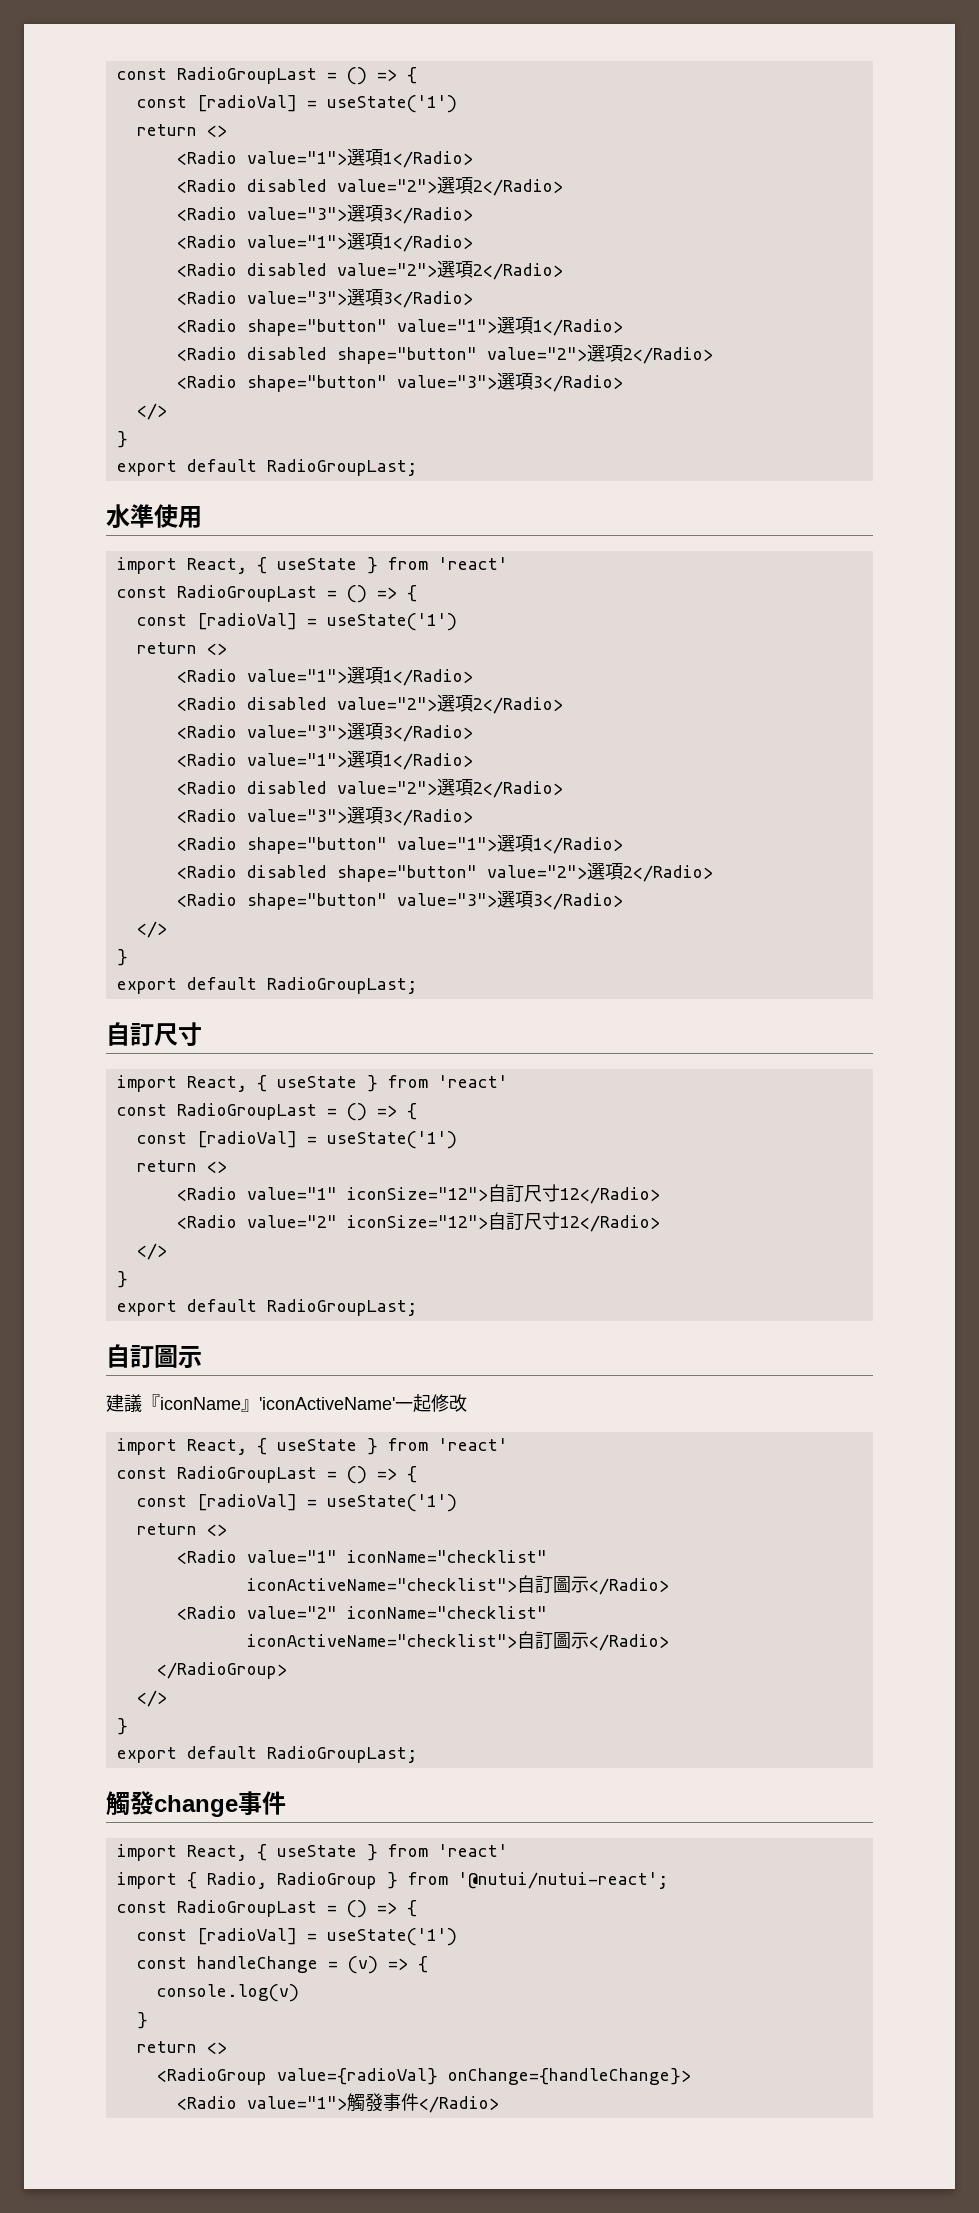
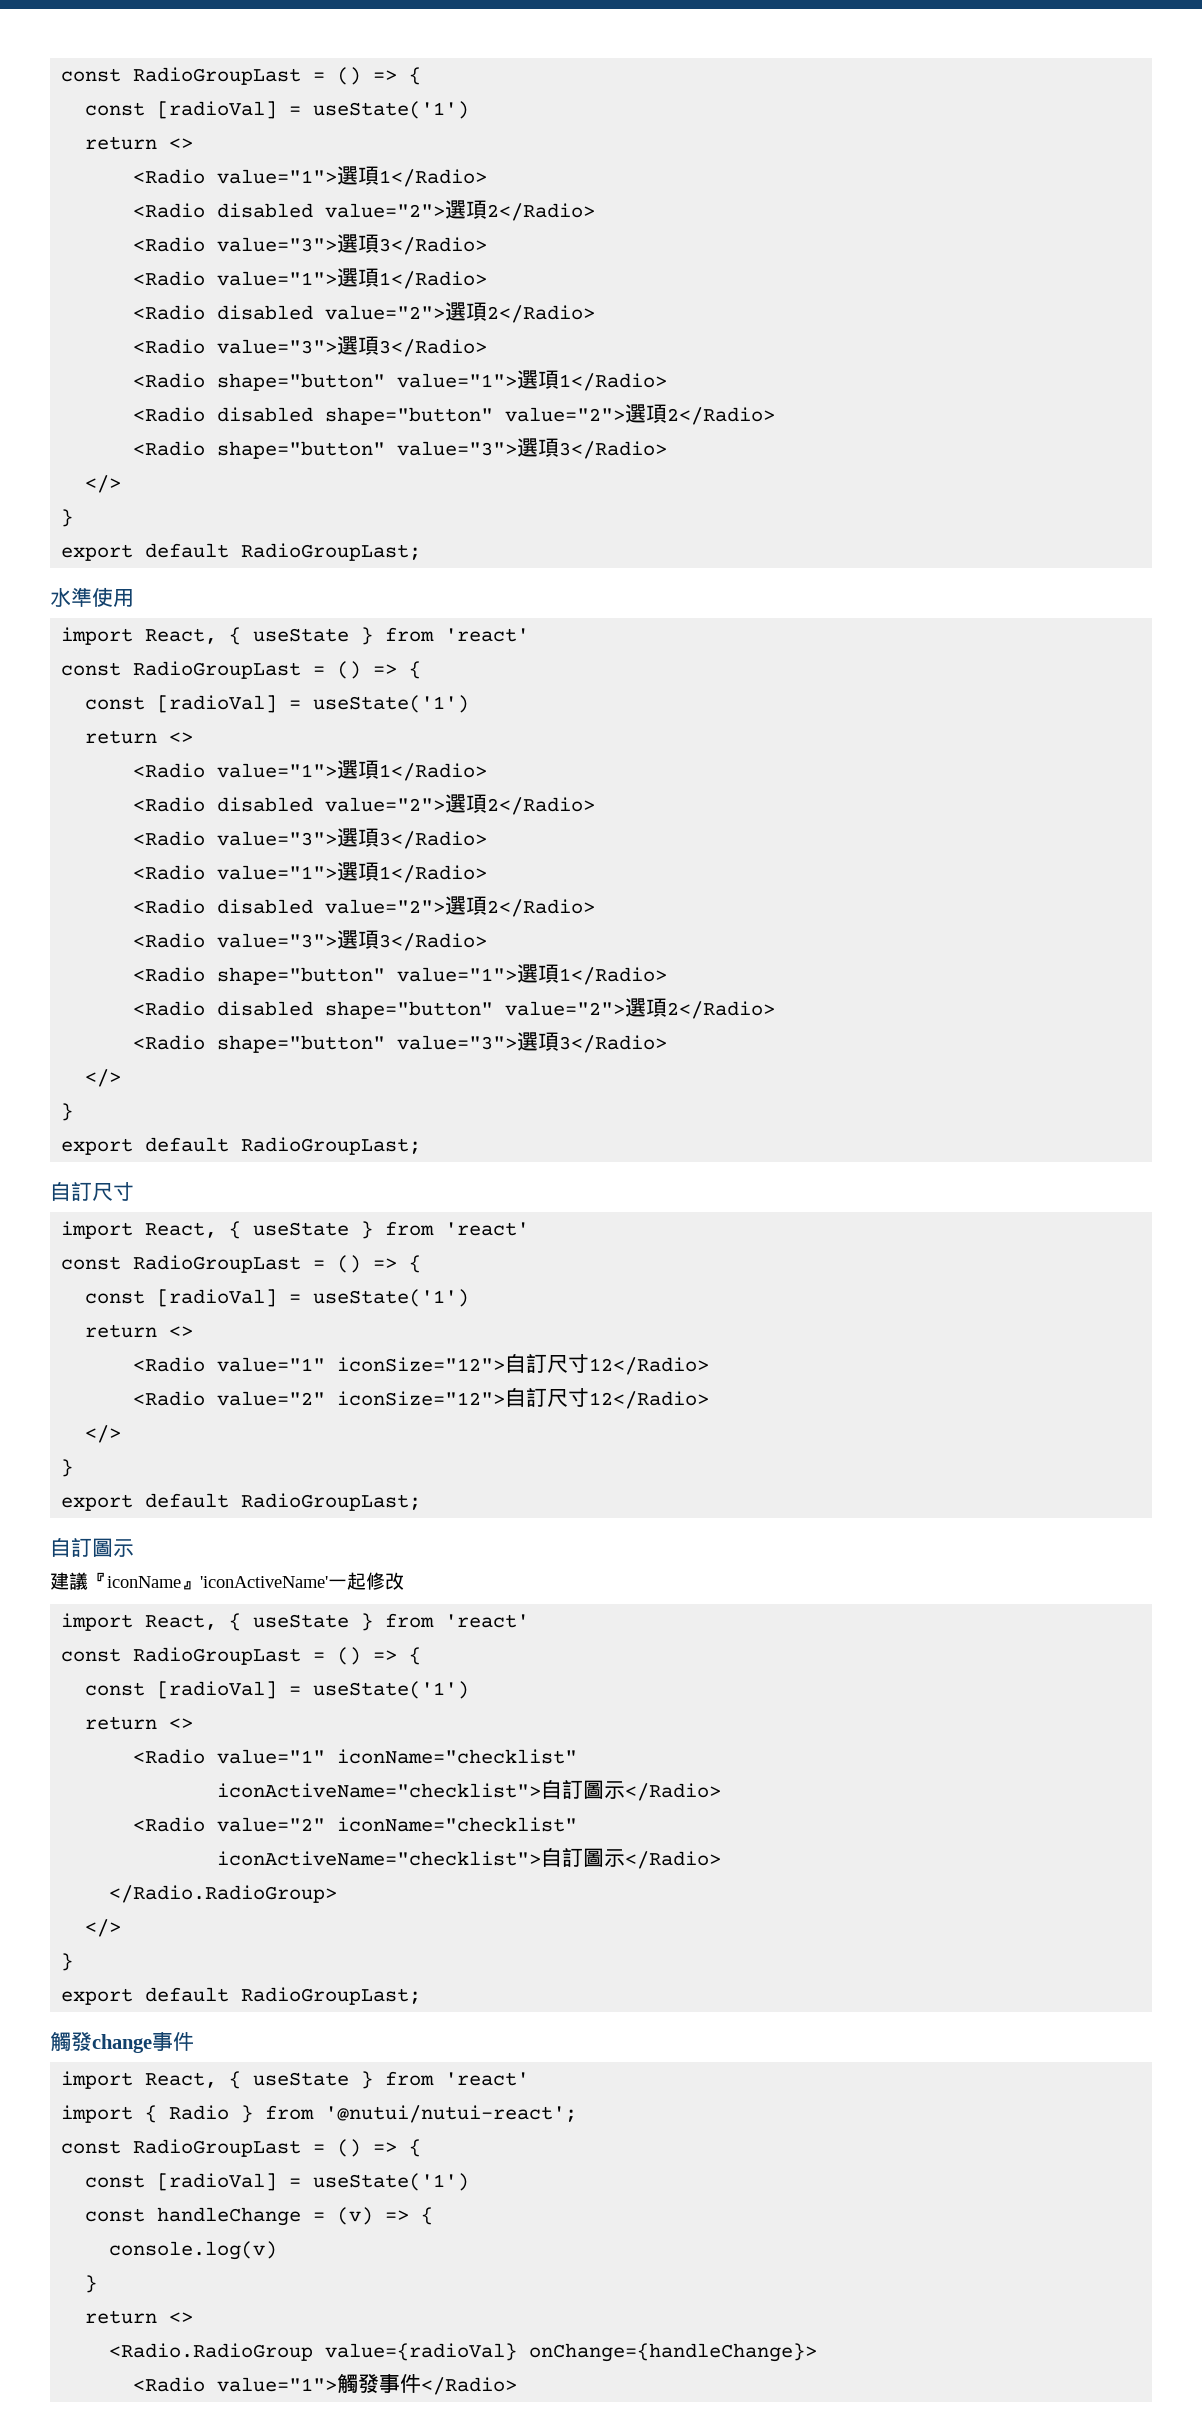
- </RadioGroup>
+ </Radio.RadioGroup>
- import { Radio, RadioGroup } from '@nutui/nutui-react';
+ import { Radio } from '@nutui/nutui-react';
- <RadioGroup value={radioVal} onChange={handleChange}>
+ <Radio.RadioGroup value={radioVal} onChange={handleChange}>

